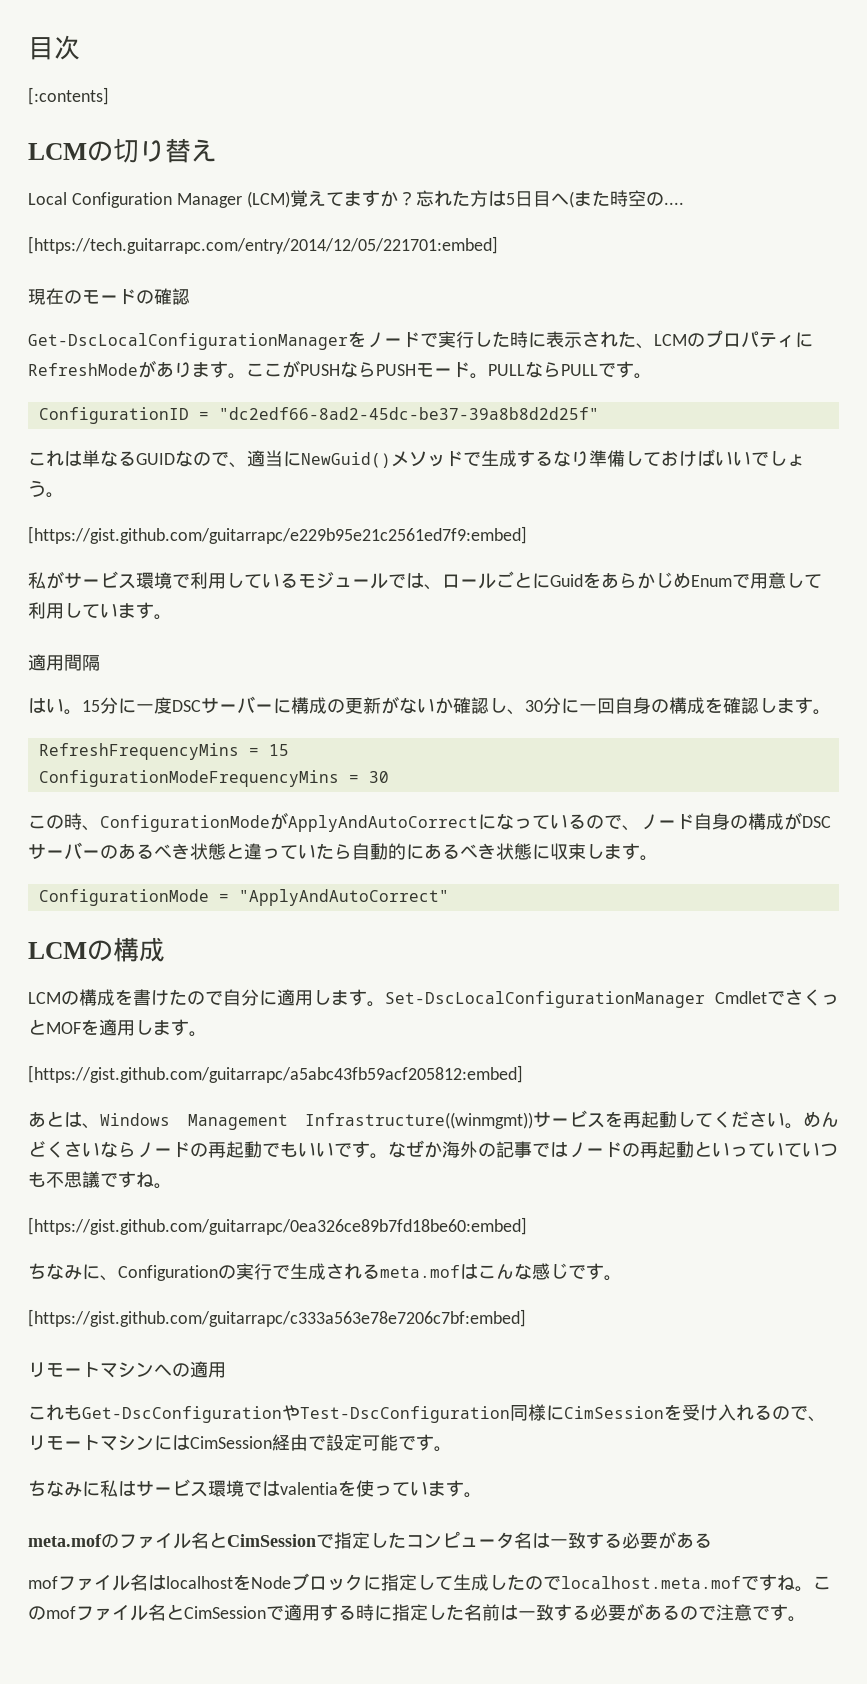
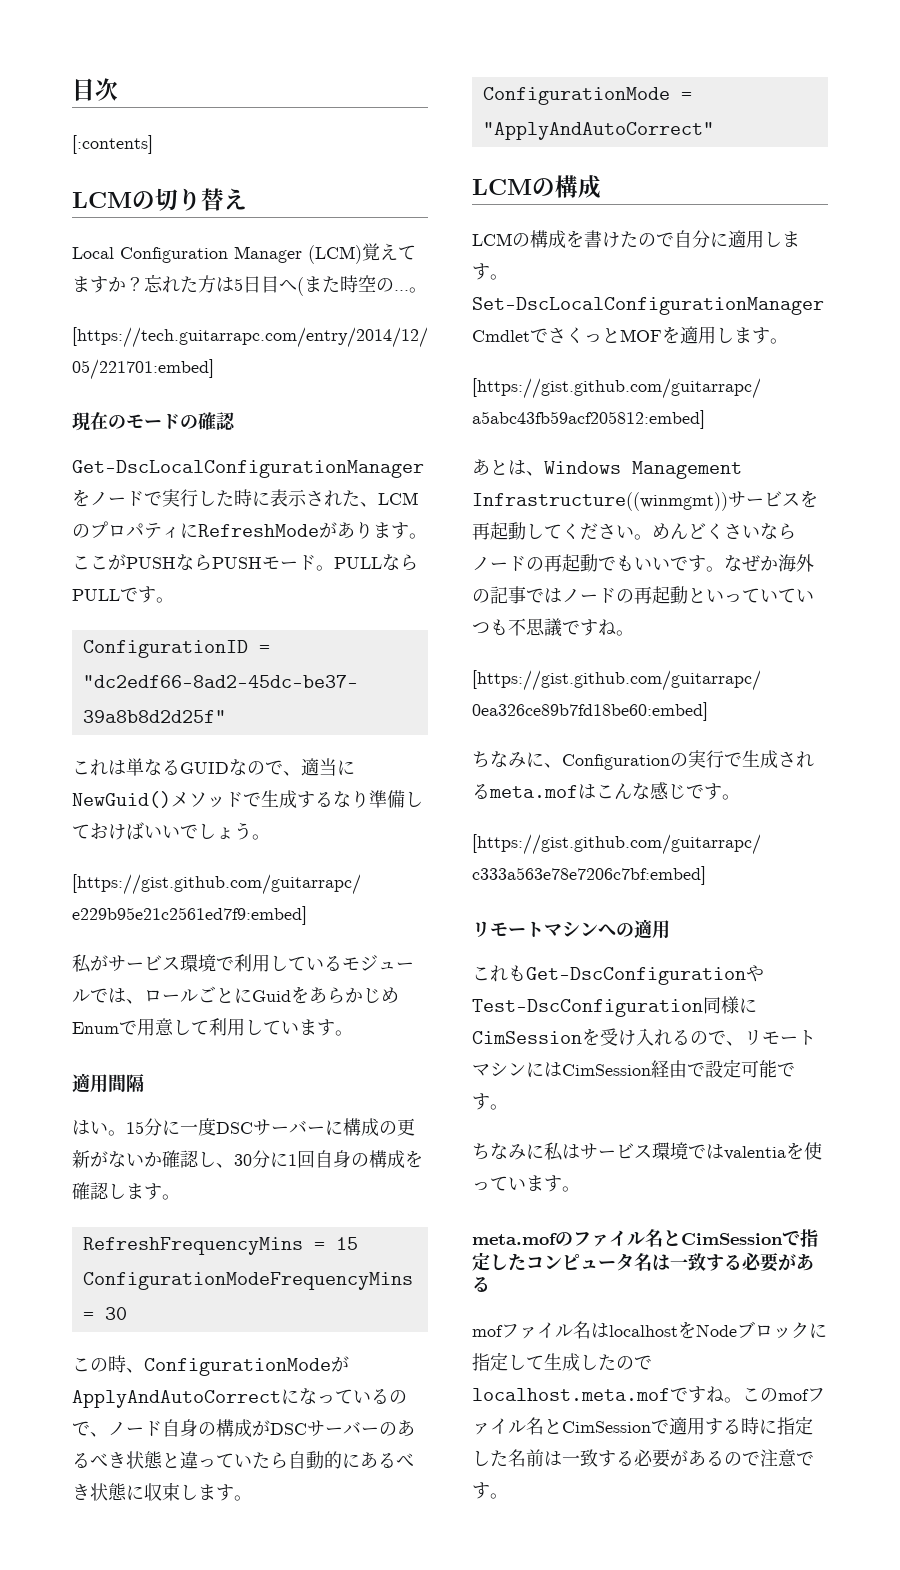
- 忘れた方は5日目へ(また時空の....
+ 忘れた方は5日目へ(また時空の...。
- 15分に一度DSCサーバーに構成の更新がないか確認し、30分に一回自身の構成を確認します。
+ 15分に一度DSCサーバーに構成の更新がないか確認し、30分に1回自身の構成を確認します。

